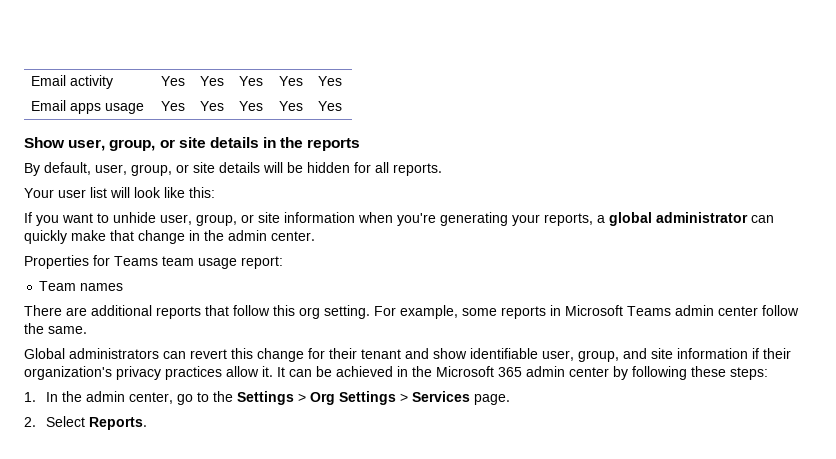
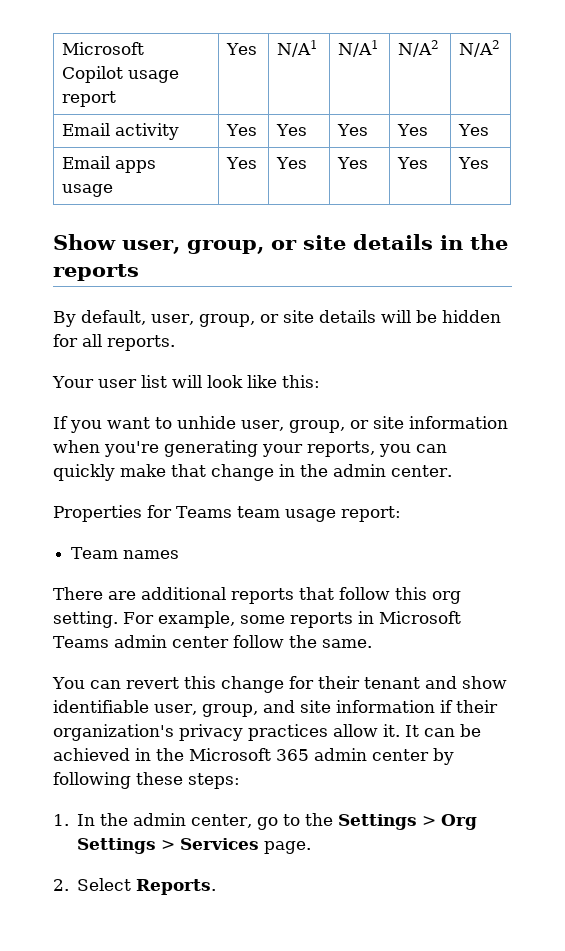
+ Microsoft Copilot usage report | Yes | N/A1 | N/A1 | N/A2 | N/A2
- If you want to unhide user, group, or site information when you're generating your reports, a global administrator can quickly make that change in the admin center.
+ If you want to unhide user, group, or site information when you're generating your reports, you can quickly make that change in the admin center.
- Global administrators can revert this change for their tenant and show identifiable user, group, and site information if their organization's privacy practices allow it.
+ You can revert this change for their tenant and show identifiable user, group, and site information if their organization's privacy practices allow it.

